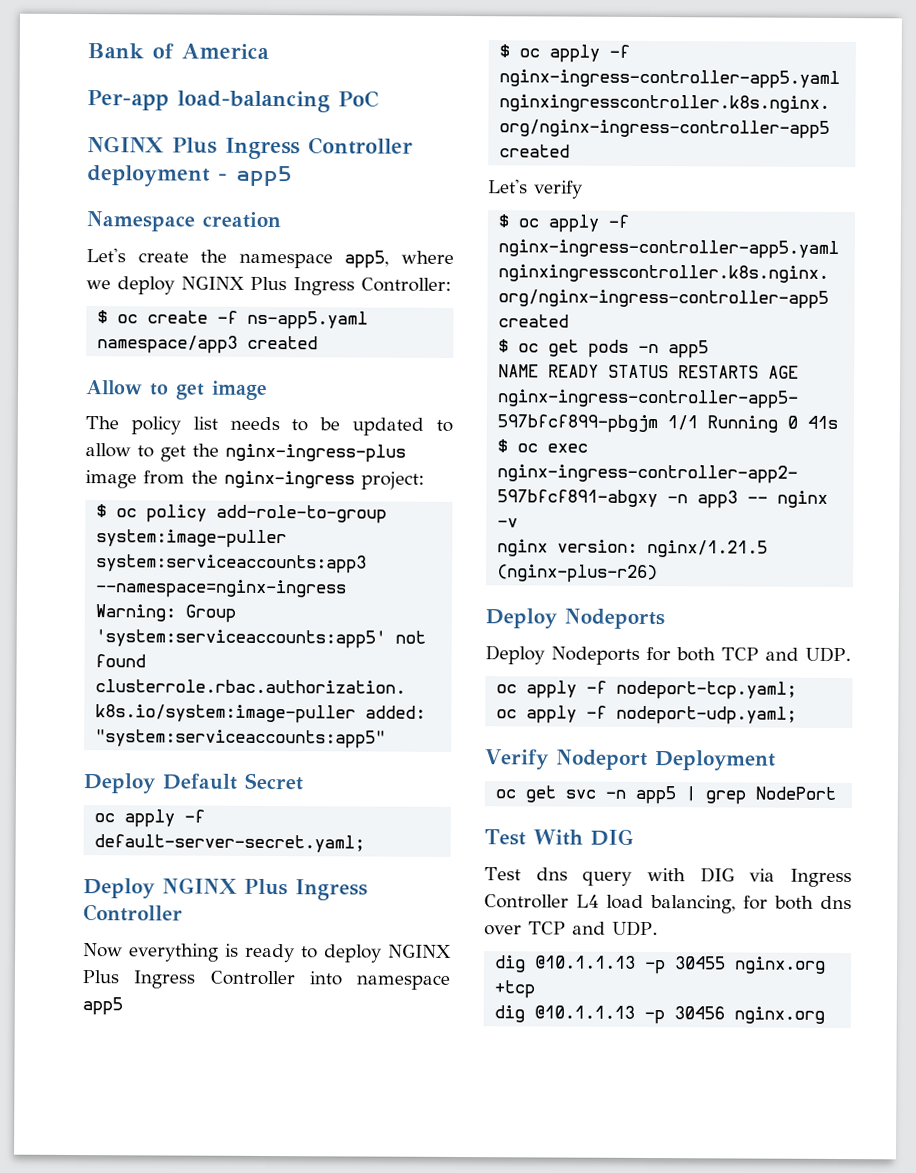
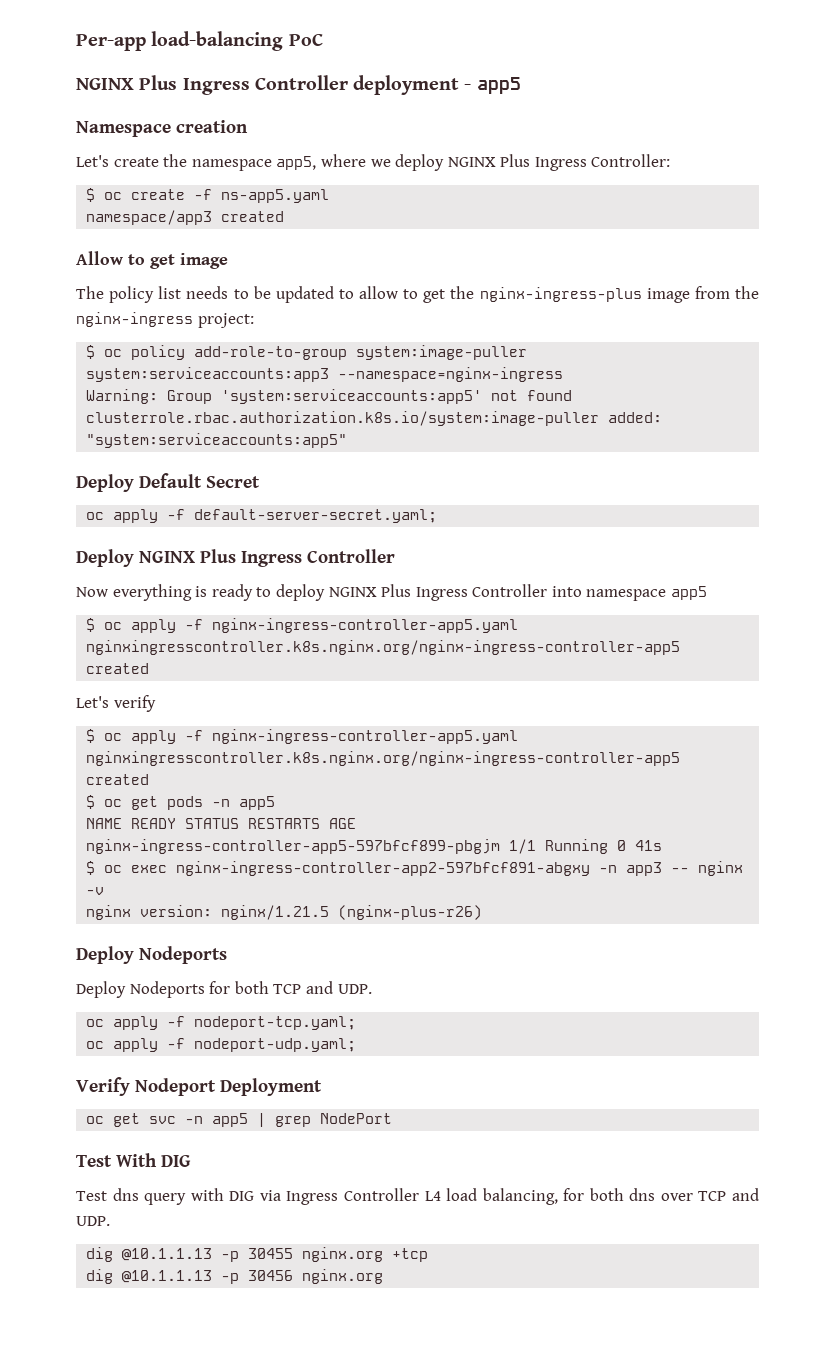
- Bank of America

